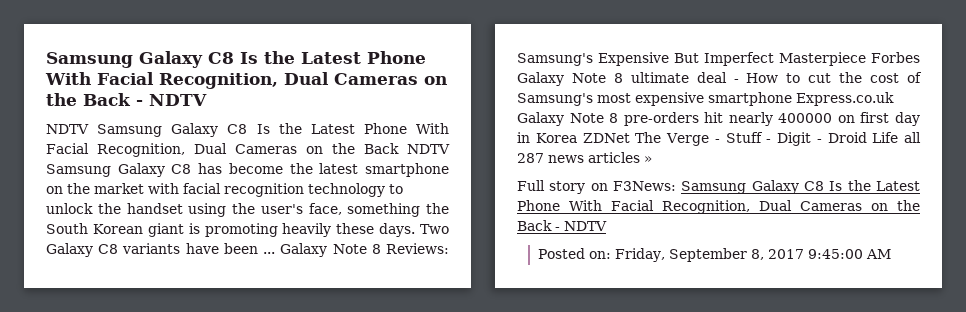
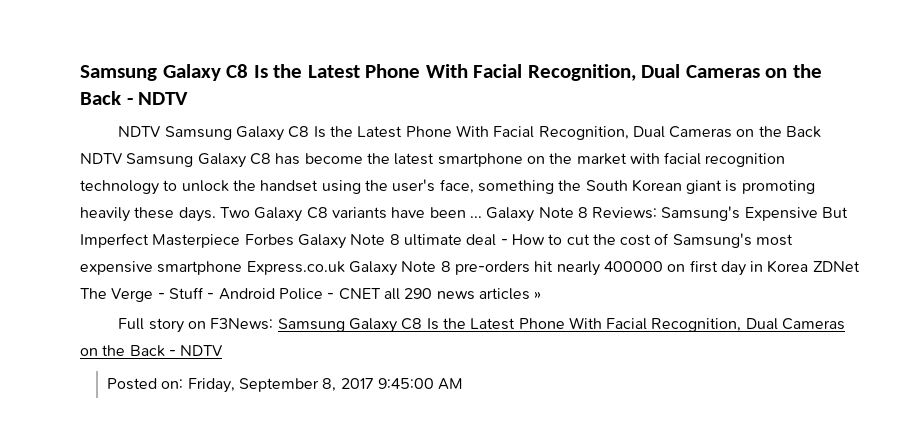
- Galaxy Note 8 Reviews: Samsung's Expensive But Imperfect Masterpiece Forbes Galaxy Note 8 ultimate deal - How to cut the cost of Samsung's most expensive smartphone Express.co.uk Galaxy Note 8 pre-orders hit nearly 400000 on first day in Korea ZDNet The Verge - Stuff - Digit - Droid Life all 287 news articles »
+ Galaxy Note 8 Reviews: Samsung's Expensive But Imperfect Masterpiece Forbes Galaxy Note 8 ultimate deal - How to cut the cost of Samsung's most expensive smartphone Express.co.uk Galaxy Note 8 pre-orders hit nearly 400000 on first day in Korea ZDNet The Verge - Stuff - Android Police - CNET all 290 news articles »

